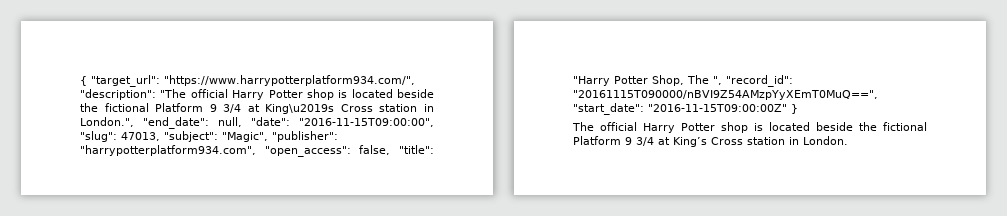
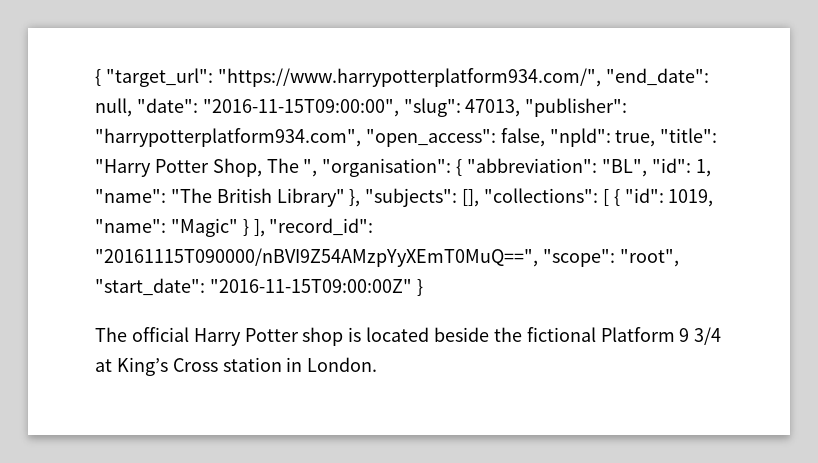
- { "target_url": "https://www.harrypotterplatform934.com/", "description": "The official Harry Potter shop is located beside the fictional Platform 9 3/4 at King\u2019s Cross station in London.", "end_date": null, "date": "2016-11-15T09:00:00", "slug": 47013, "subject": "Magic", "publisher": "harrypotterplatform934.com", "open_access": false, "title": "Harry Potter Shop, The ", "record_id": "20161115T090000/nBVI9Z54AMzpYyXEmT0MuQ==", "start_date": "2016-11-15T09:00:00Z" }
+ { "target_url": "https://www.harrypotterplatform934.com/", "end_date": null, "date": "2016-11-15T09:00:00", "slug": 47013, "publisher": "harrypotterplatform934.com", "open_access": false, "npld": true, "title": "Harry Potter Shop, The ", "organisation": { "abbreviation": "BL", "id": 1, "name": "The British Library" }, "subjects": [], "collections": [ { "id": 1019, "name": "Magic" } ], "record_id": "20161115T090000/nBVI9Z54AMzpYyXEmT0MuQ==", "scope": "root", "start_date": "2016-11-15T09:00:00Z" }

